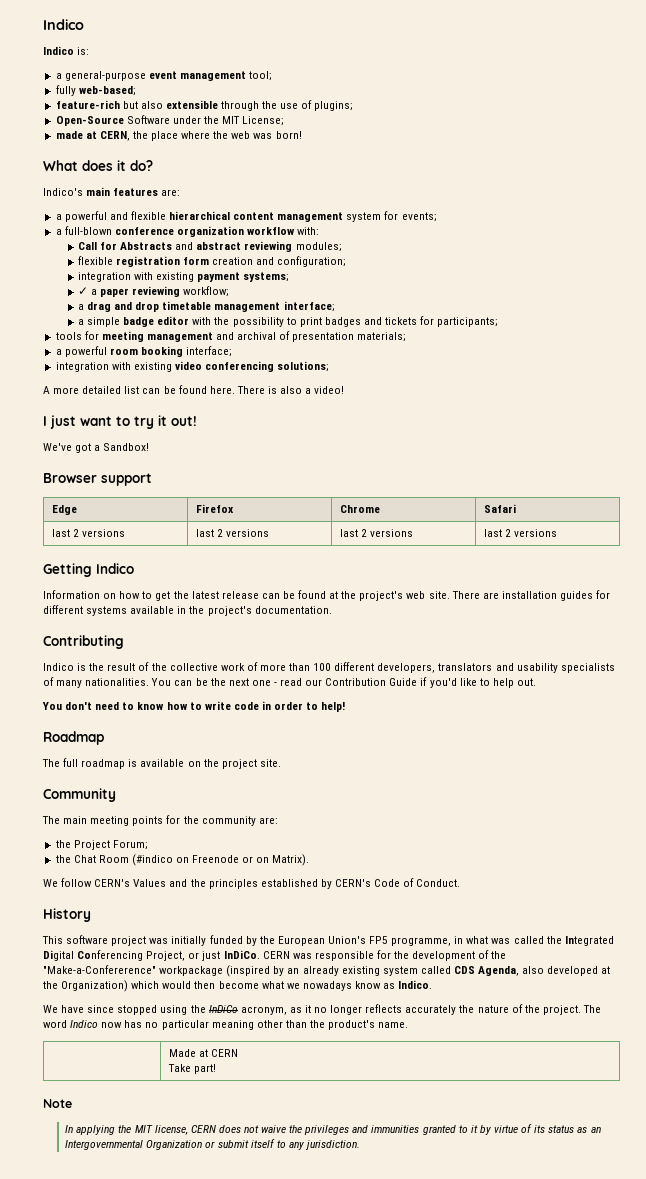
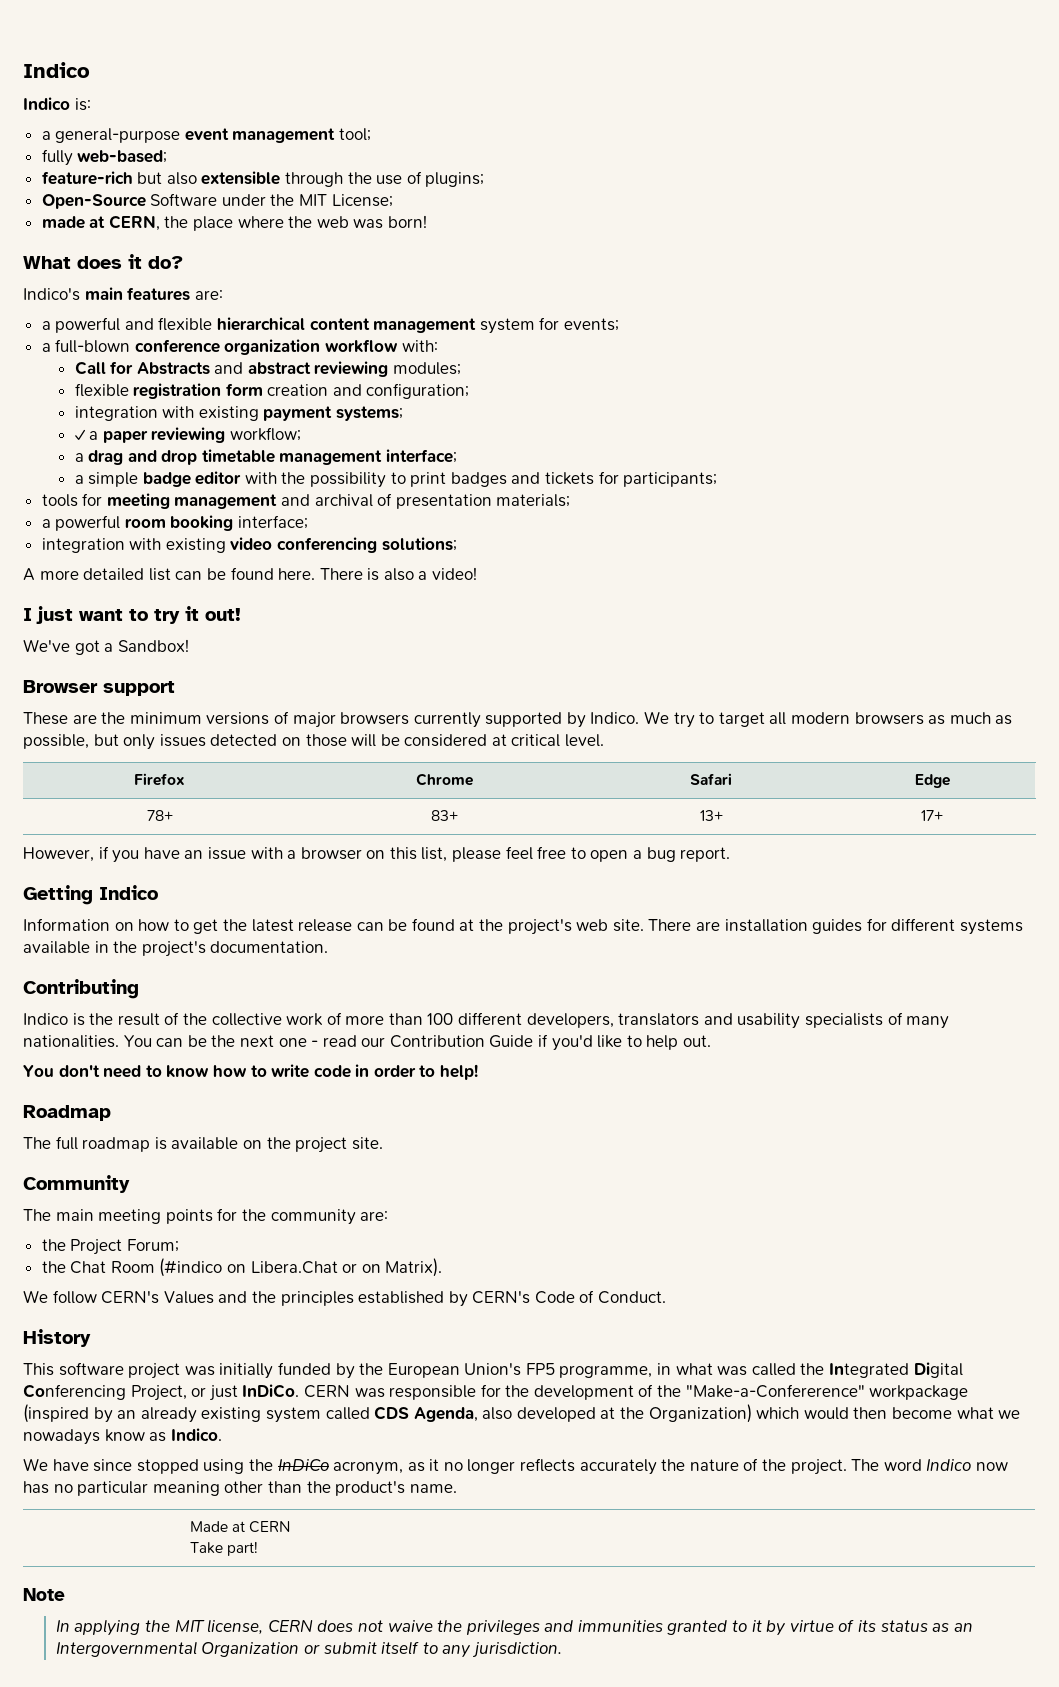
- Edge | Firefox | Chrome | Safari
- last 2 versions | last 2 versions | last 2 versions | last 2 versions
+ These are the minimum versions of major browsers currently supported by Indico. We try to target all modern browsers as much as possible, but only issues detected on those will be considered at critical level.
+ Firefox | Chrome | Safari | Edge
+ 78+ | 83+ | 13+ | 17+
+ However, if you have an issue with a browser on this list, please feel free to open a bug report.
- the Chat Room (#indico on Freenode or on Matrix).
+ the Chat Room (#indico on Libera.Chat or on Matrix).

